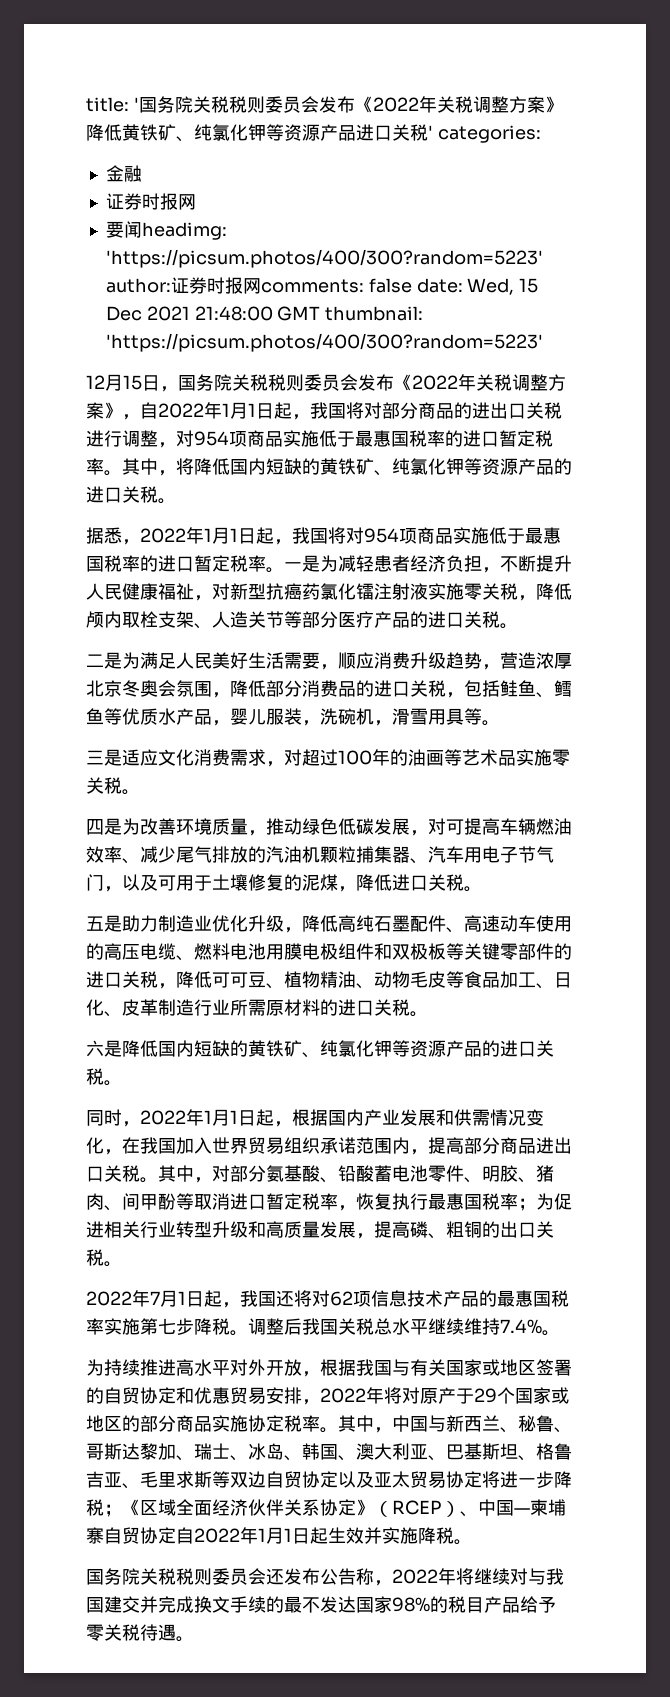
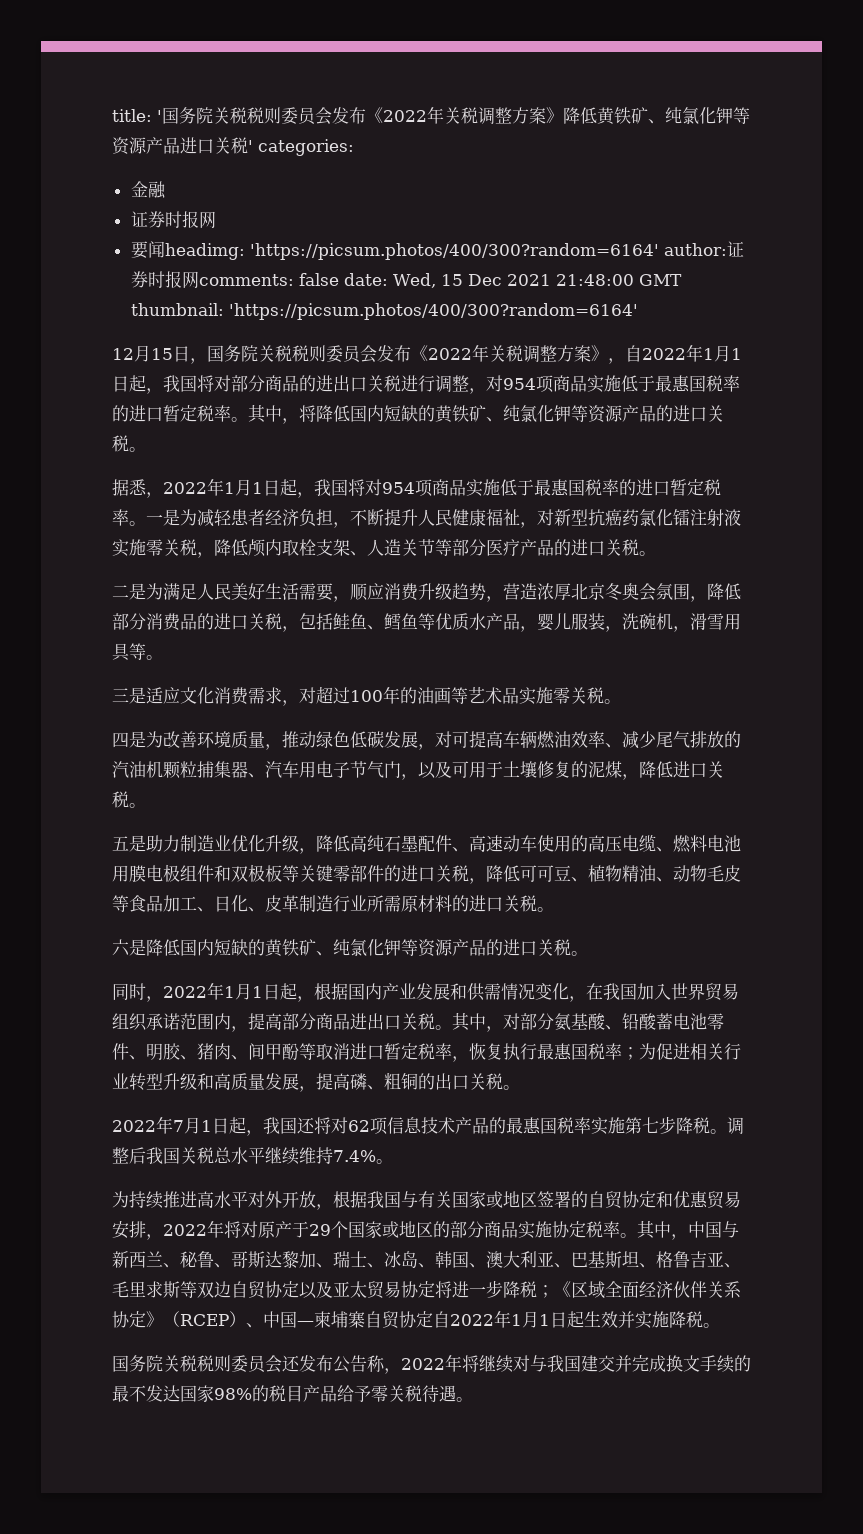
- 要闻headimg: 'https://picsum.photos/400/300?random=5223' author:证券时报网comments: false date: Wed, 15 Dec 2021 21:48:00 GMT thumbnail: 'https://picsum.photos/400/300?random=5223'
+ 要闻headimg: 'https://picsum.photos/400/300?random=6164' author:证券时报网comments: false date: Wed, 15 Dec 2021 21:48:00 GMT thumbnail: 'https://picsum.photos/400/300?random=6164'

